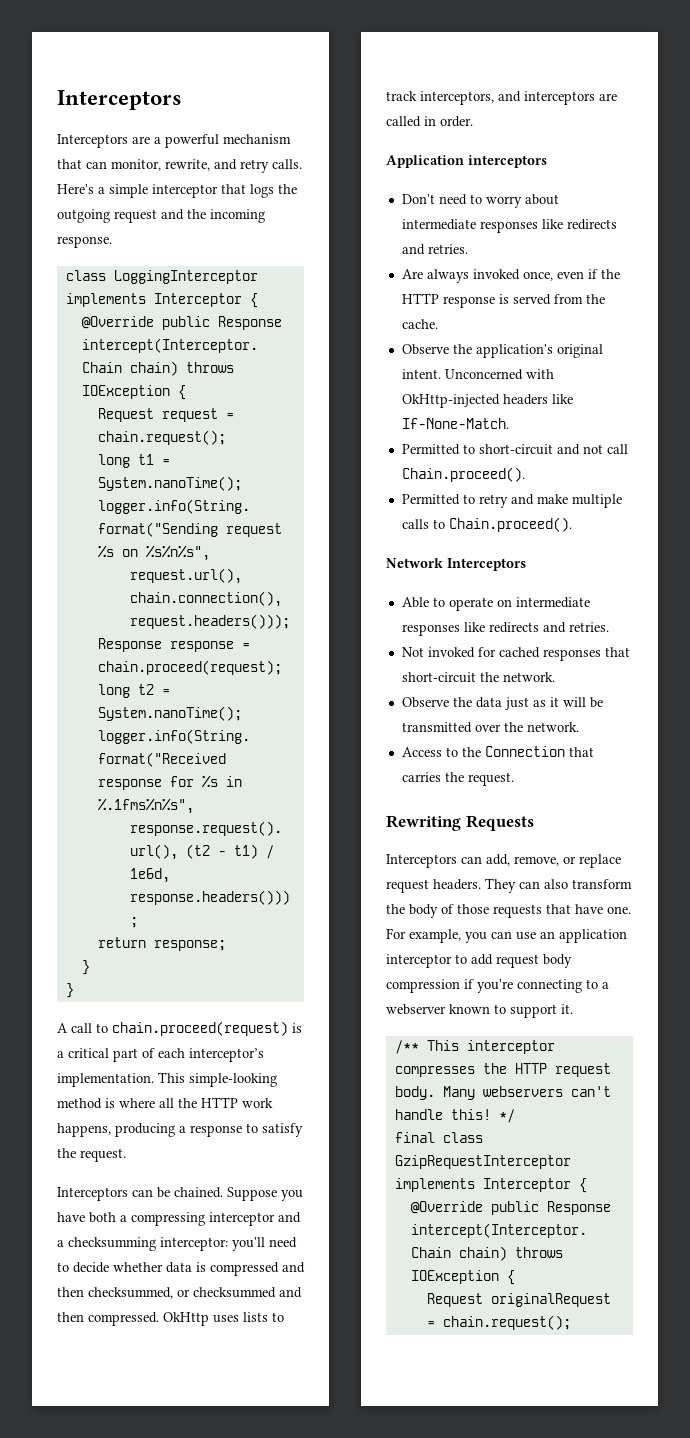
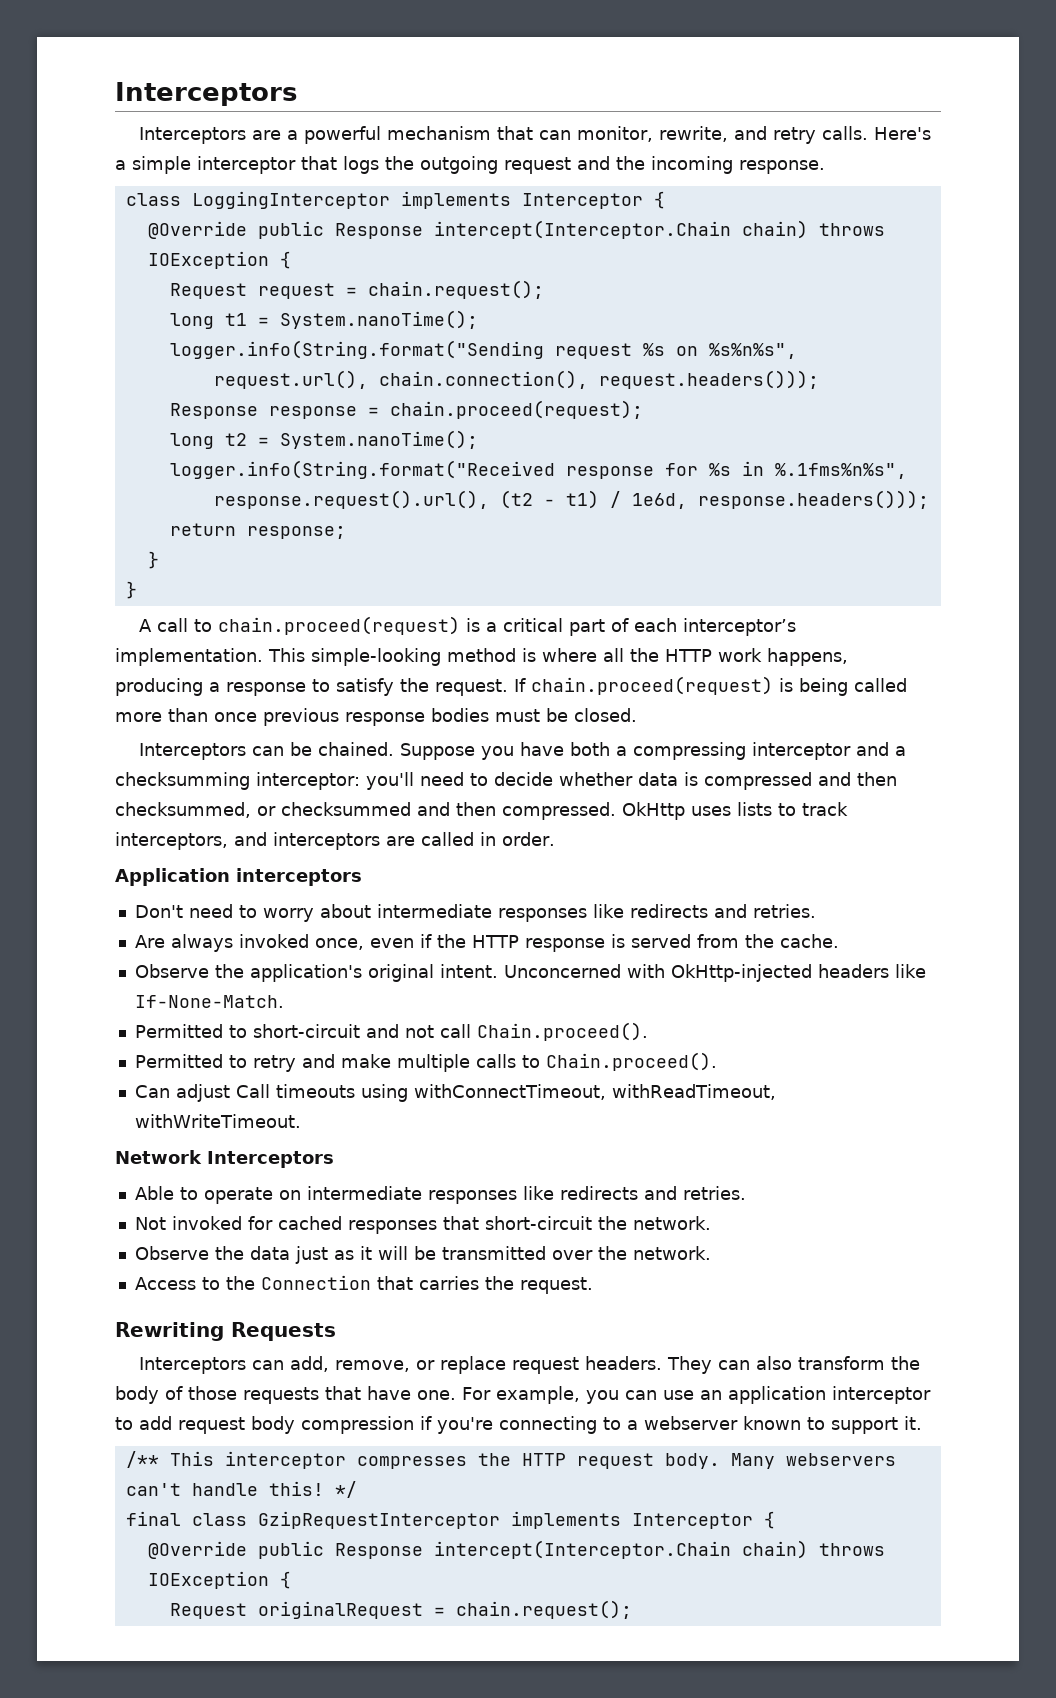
+ If chain.proceed(request) is being called more than once previous response bodies must be closed.
+ Can adjust Call timeouts using withConnectTimeout, withReadTimeout, withWriteTimeout.

